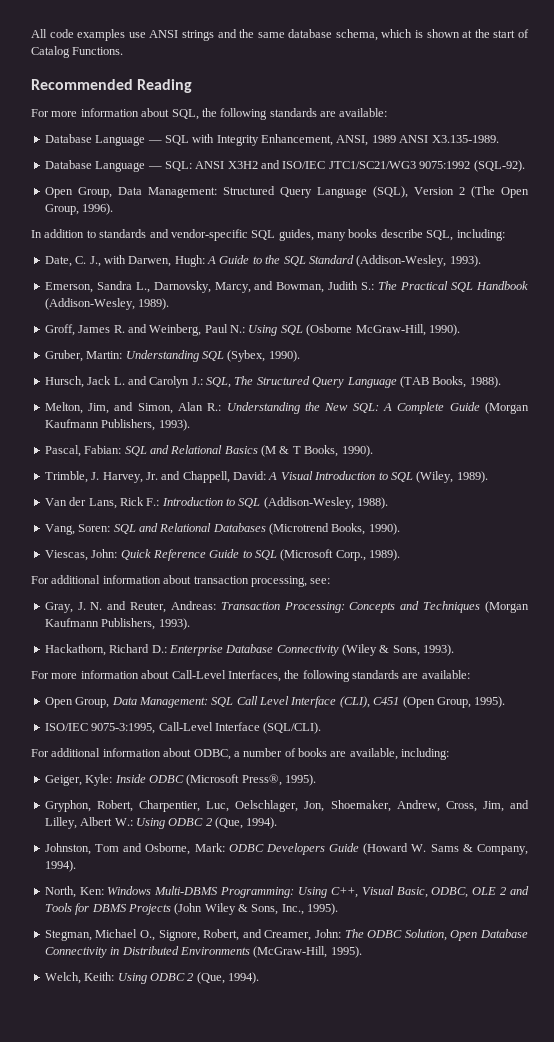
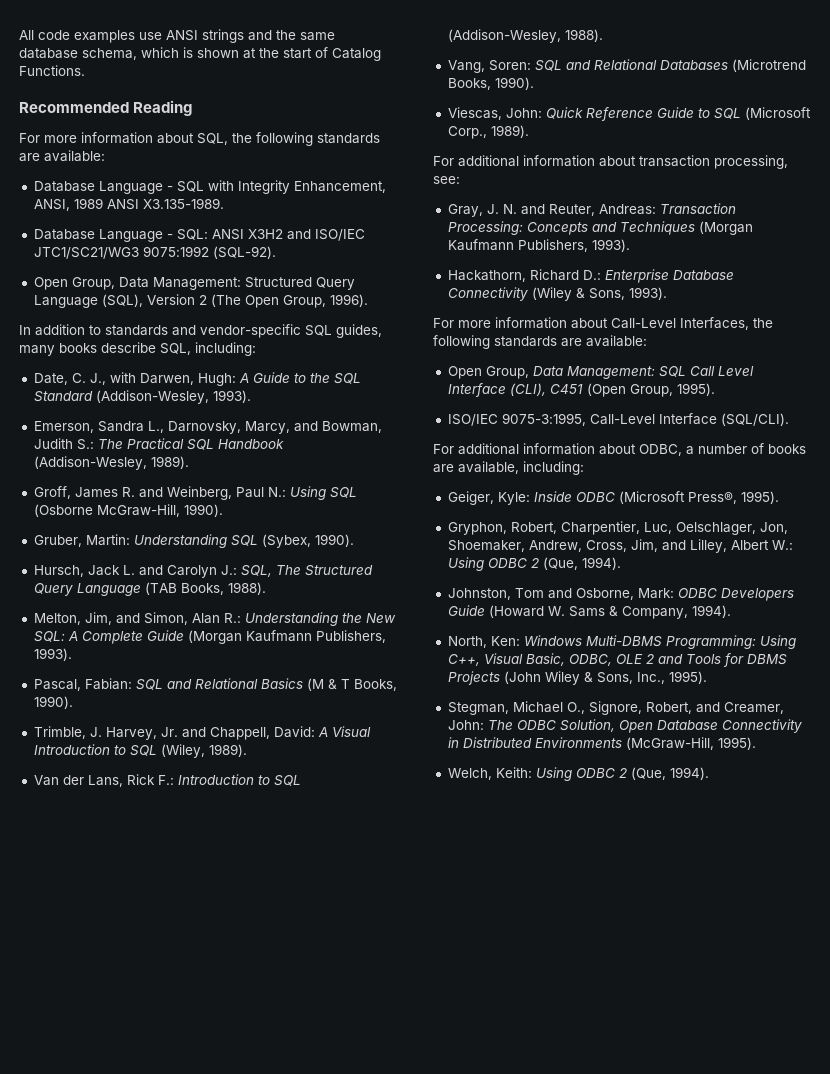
- Database Language — SQL with Integrity Enhancement, ANSI, 1989 ANSI X3.135-1989.
+ Database Language - SQL with Integrity Enhancement, ANSI, 1989 ANSI X3.135-1989.
- Database Language — SQL: ANSI X3H2 and ISO/IEC JTC1/SC21/WG3 9075:1992 (SQL-92).
+ Database Language - SQL: ANSI X3H2 and ISO/IEC JTC1/SC21/WG3 9075:1992 (SQL-92).

